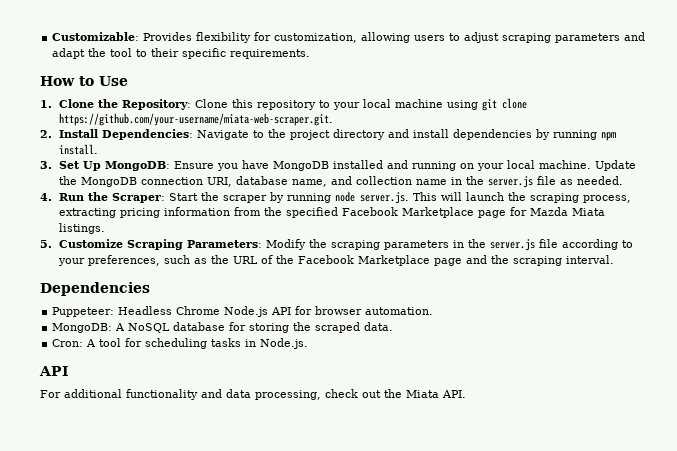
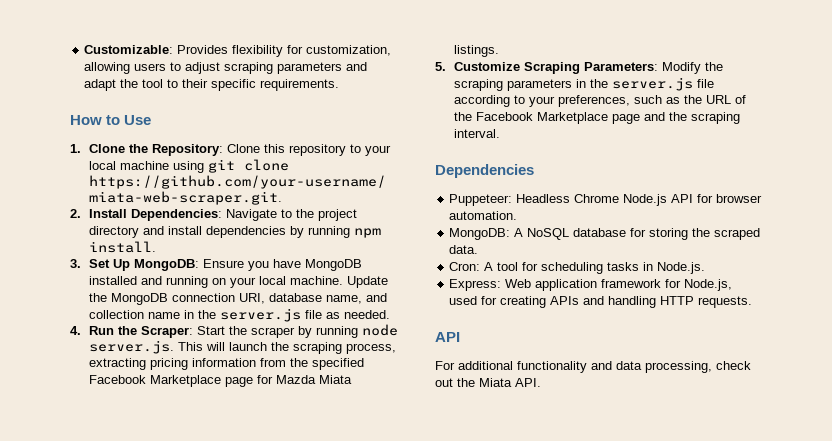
+ Express: Web application framework for Node.js, used for creating APIs and handling HTTP requests.

